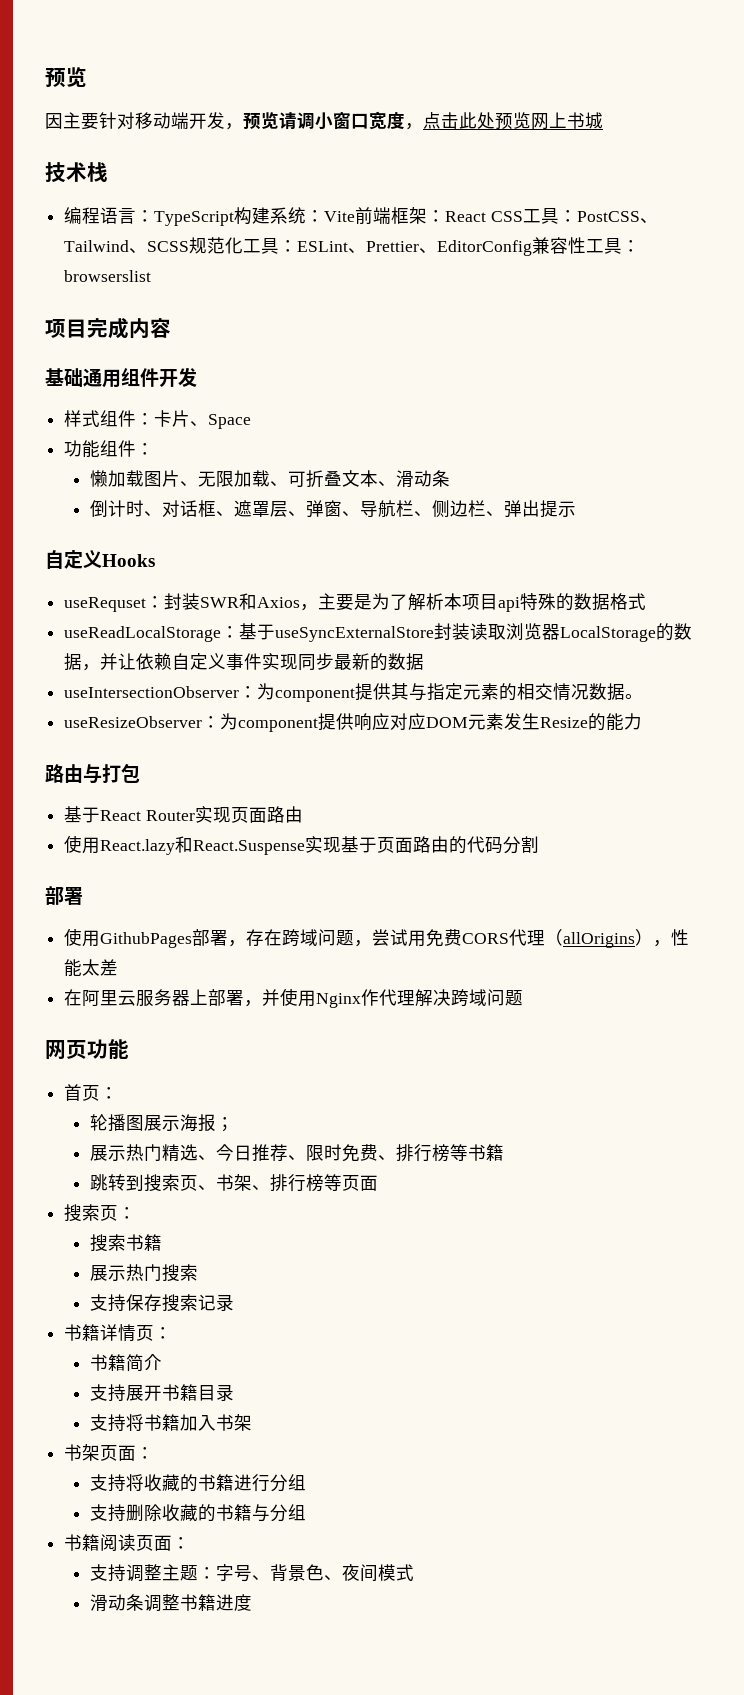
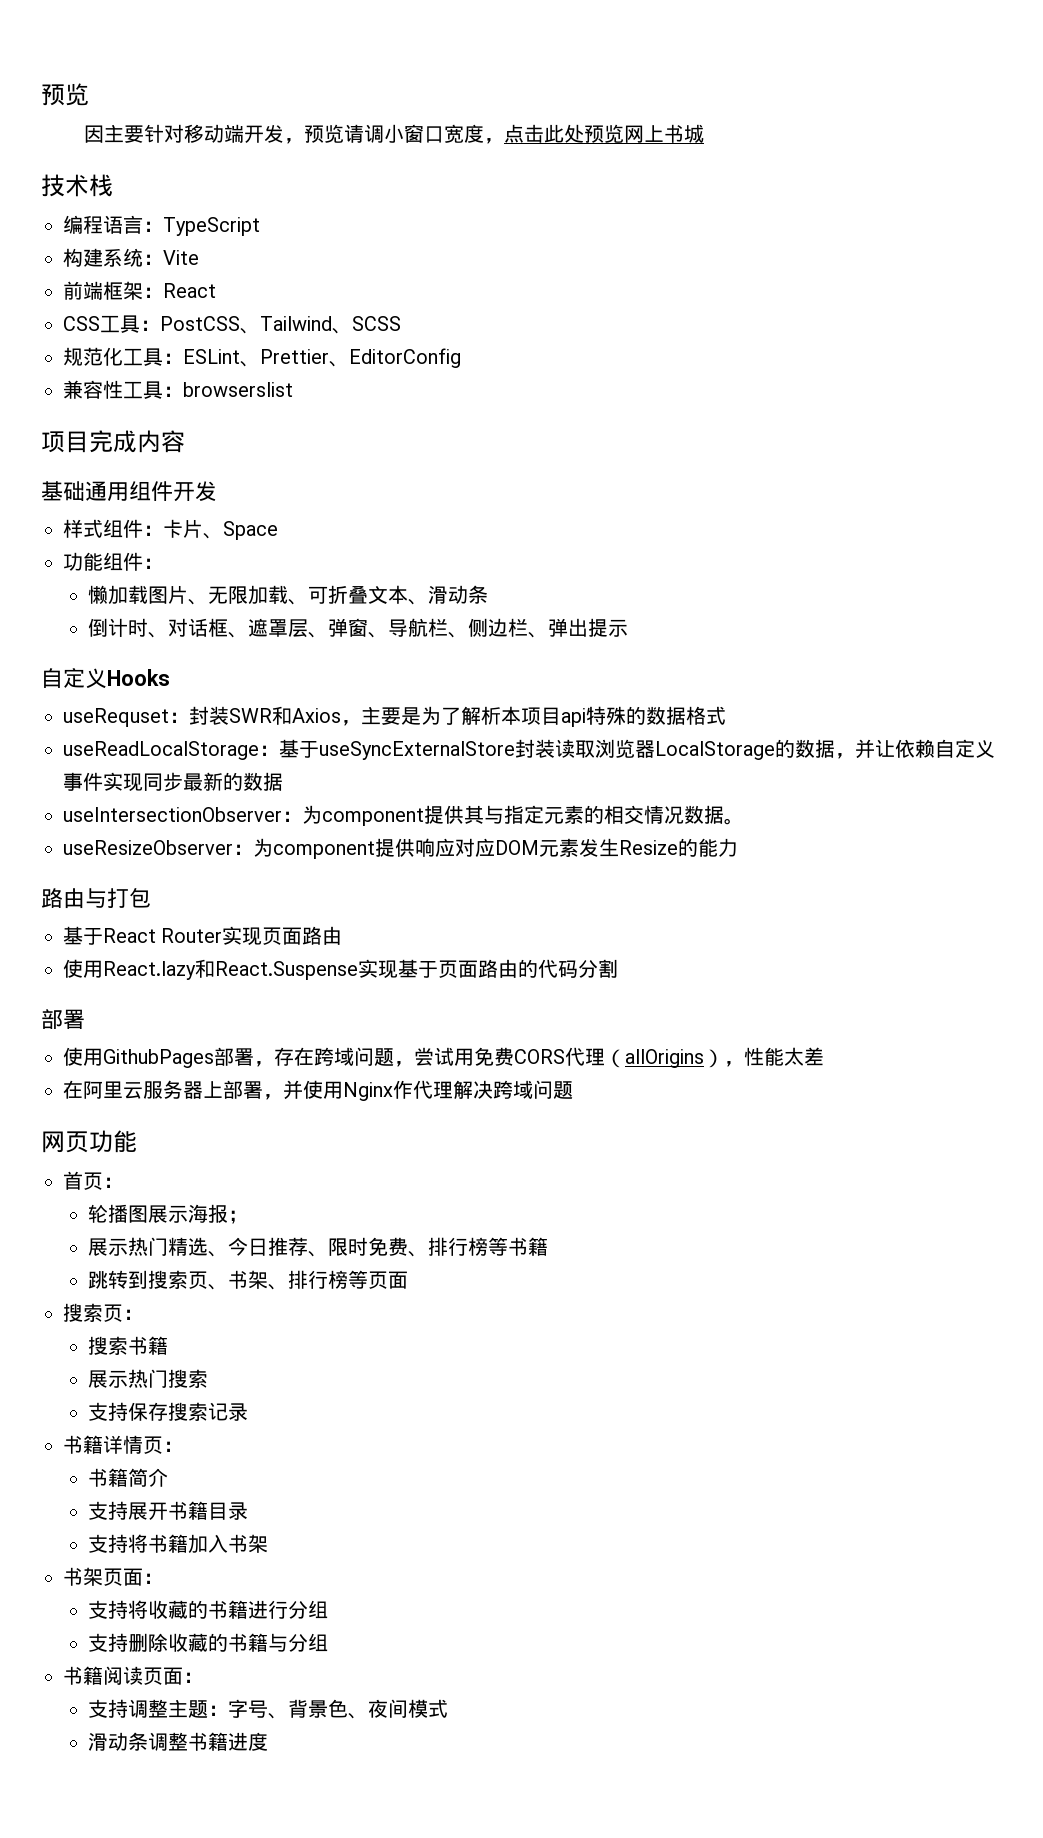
- 编程语言：TypeScript构建系统：Vite前端框架：React CSS工具：PostCSS、Tailwind、SCSS规范化工具：ESLint、Prettier、EditorConfig兼容性工具：browserslist
+ 编程语言：TypeScript
+ 构建系统：Vite
+ 前端框架：React
+ CSS工具：PostCSS、Tailwind、SCSS
+ 规范化工具：ESLint、Prettier、EditorConfig
+ 兼容性工具：browserslist

